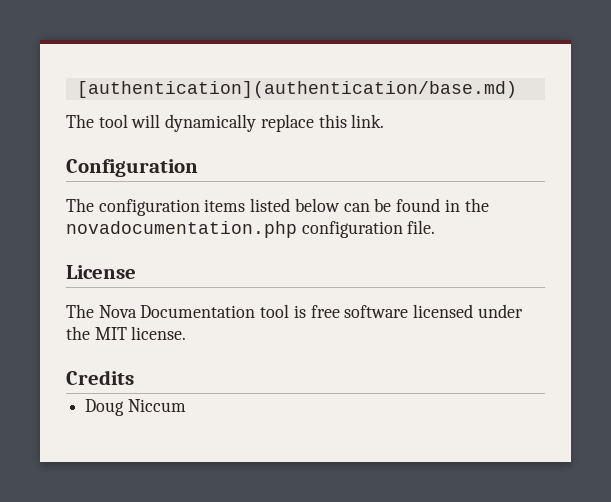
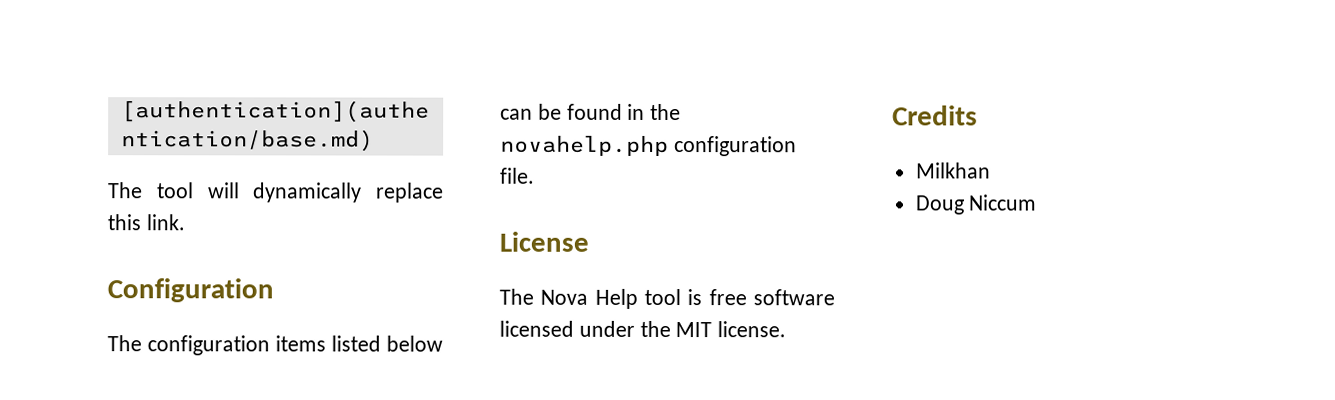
- The configuration items listed below can be found in the novadocumentation.php configuration file.
+ The configuration items listed below can be found in the novahelp.php configuration file.
- The Nova Documentation tool is free software licensed under the MIT license.
+ The Nova Help tool is free software licensed under the MIT license.
+ Milkhan

